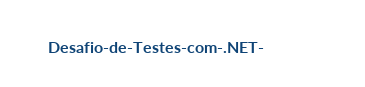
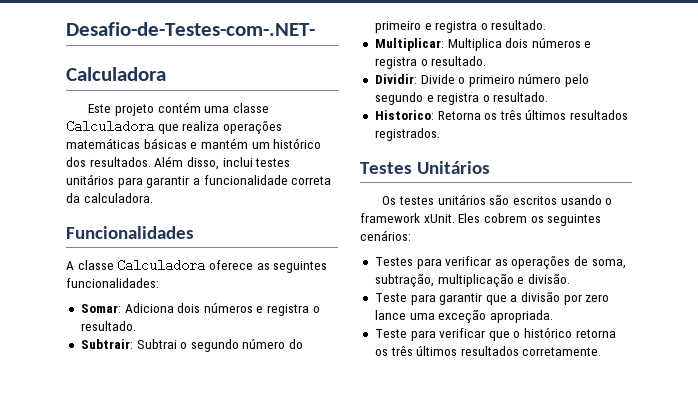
  Desafio-de-Testes-com-.NET-
+ Calculadora
+ Este projeto contém uma classe Calculadora que realiza operações matemáticas básicas e mantém um histórico dos resultados. Além disso, inclui testes unitários para garantir a funcionalidade correta da calculadora.
+ Funcionalidades
+ A classe Calculadora oferece as seguintes funcionalidades:
+ Somar: Adiciona dois números e registra o resultado.
+ Subtrair: Subtrai o segundo número do primeiro e registra o resultado.
+ Multiplicar: Multiplica dois números e registra o resultado.
+ Dividir: Divide o primeiro número pelo segundo e registra o resultado.
+ Historico: Retorna os três últimos resultados registrados.
+ Testes Unitários
+ Os testes unitários são escritos usando o framework xUnit. Eles cobrem os seguintes cenários:
+ Testes para verificar as operações de soma, subtração, multiplicação e divisão.
+ Teste para garantir que a divisão por zero lance uma exceção apropriada.
+ Teste para verificar que o histórico retorna os três últimos resultados corretamente.

